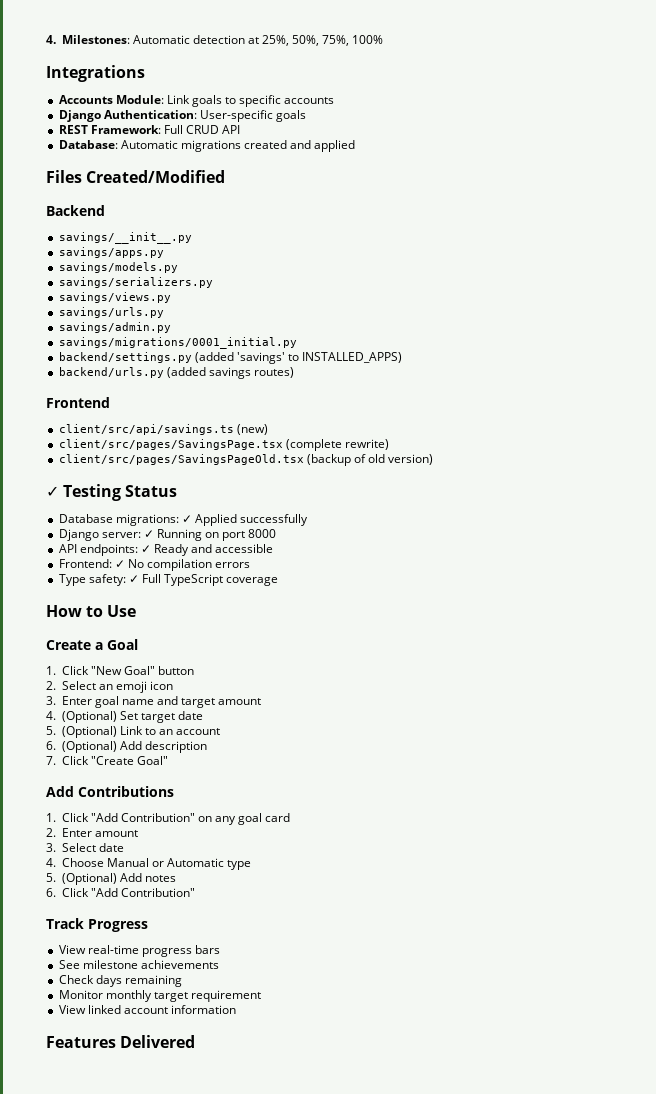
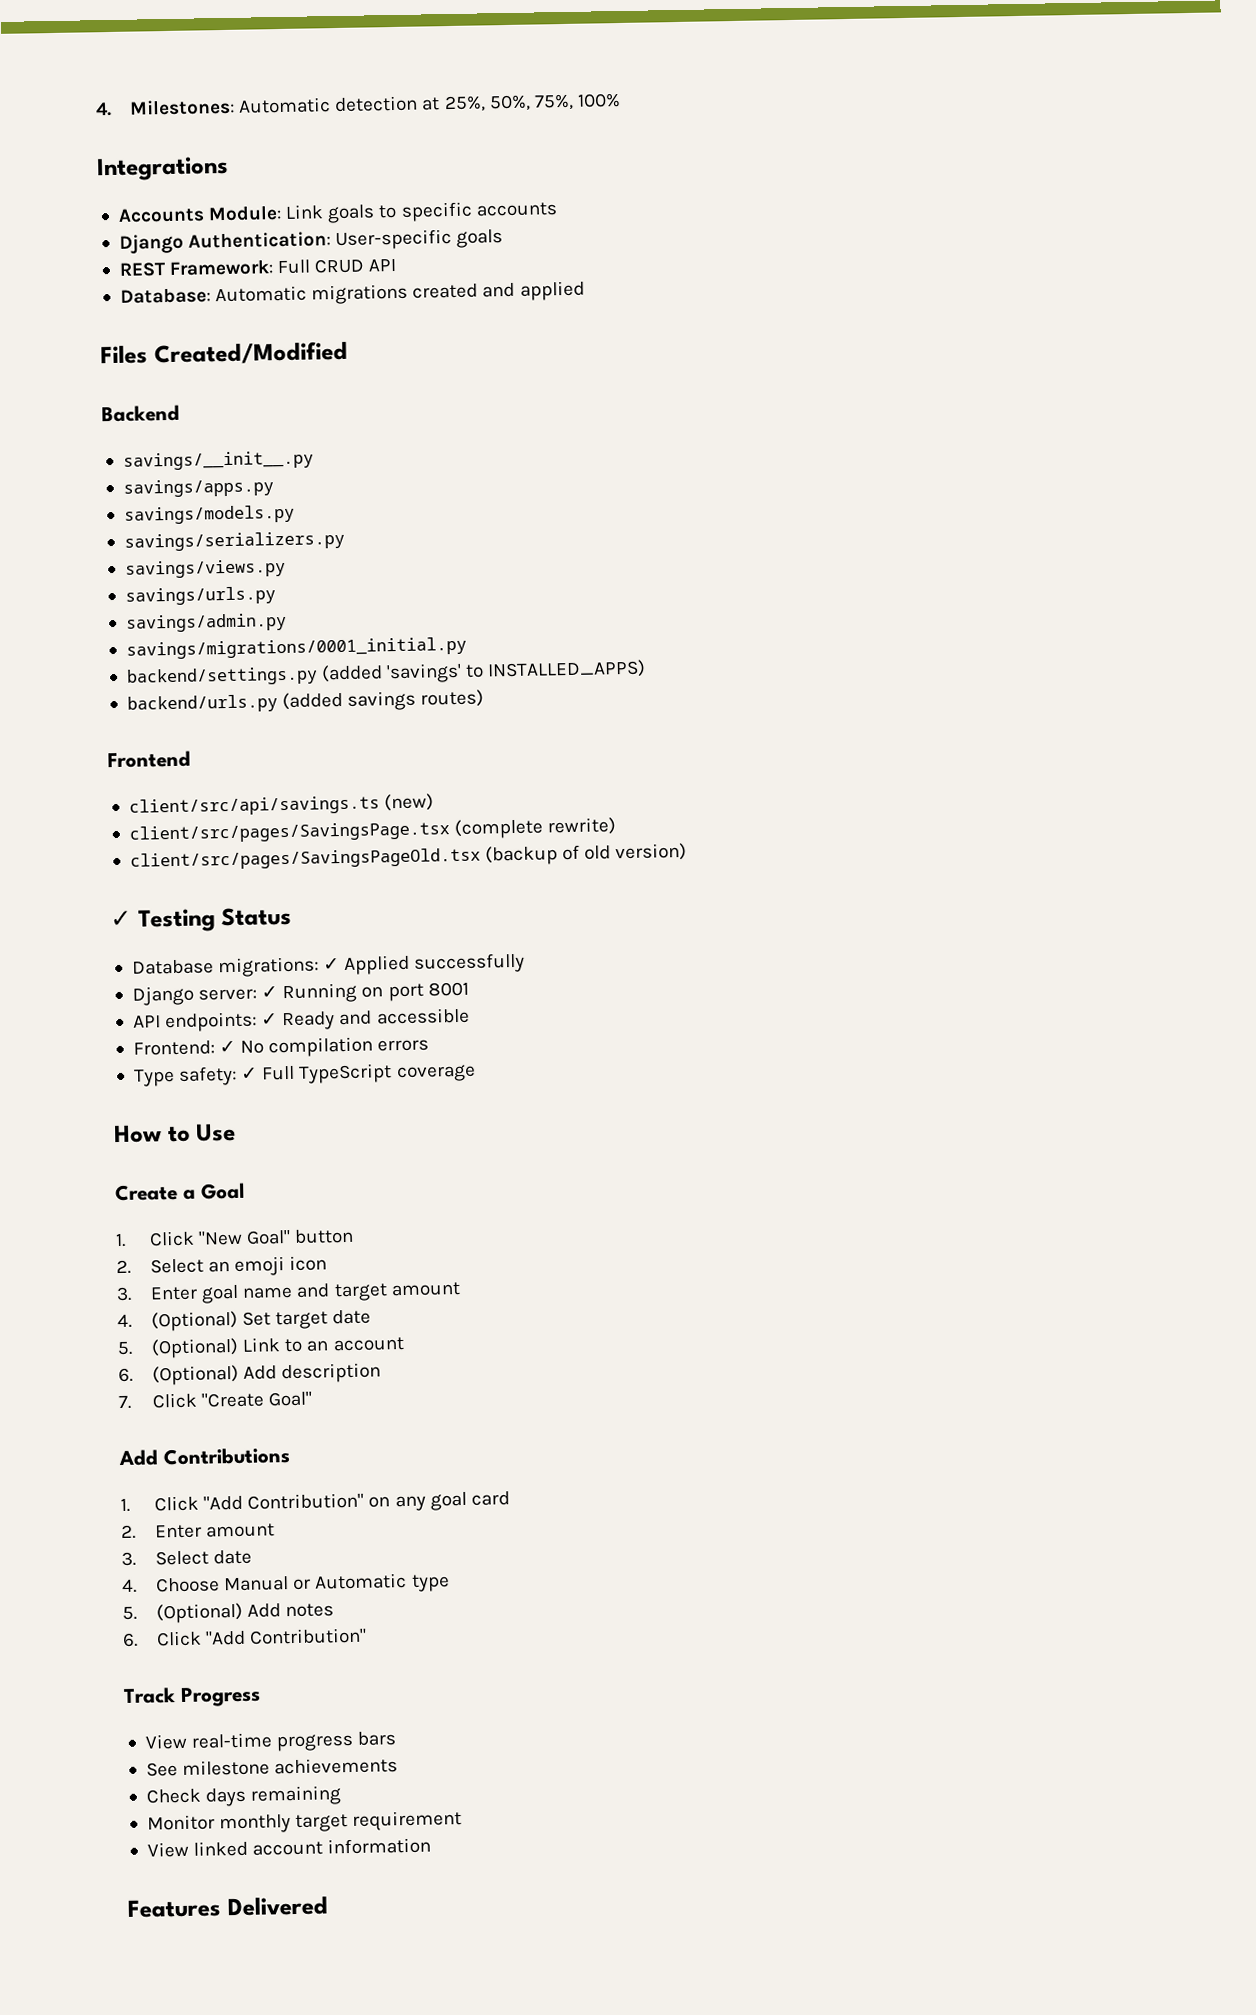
- Django server: ✓ Running on port 8000
+ Django server: ✓ Running on port 8001

